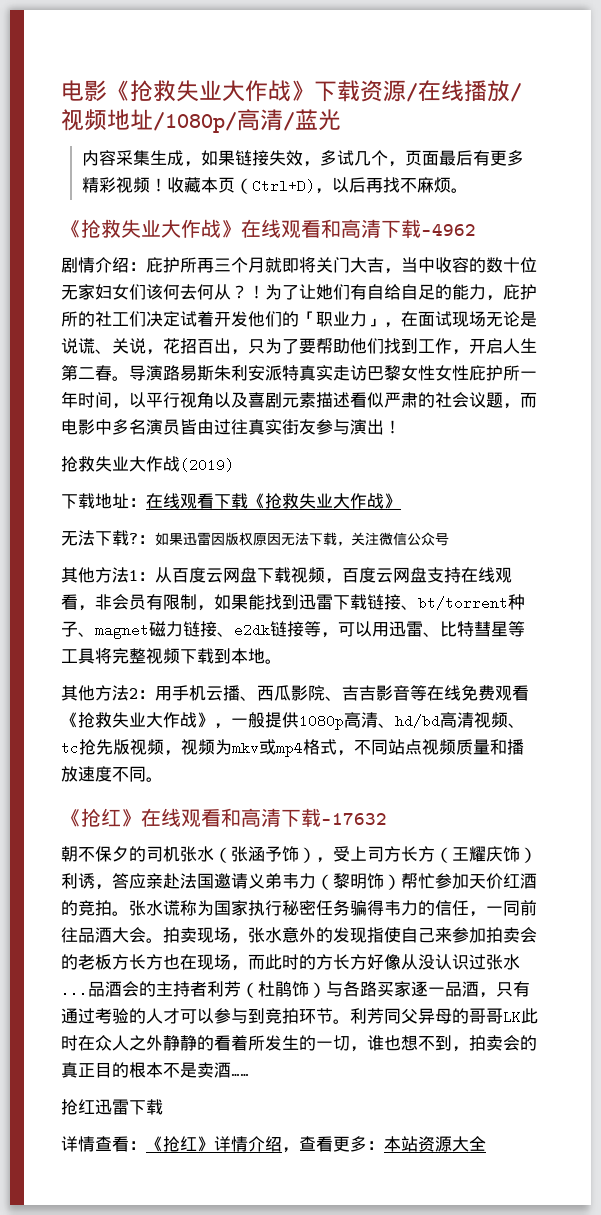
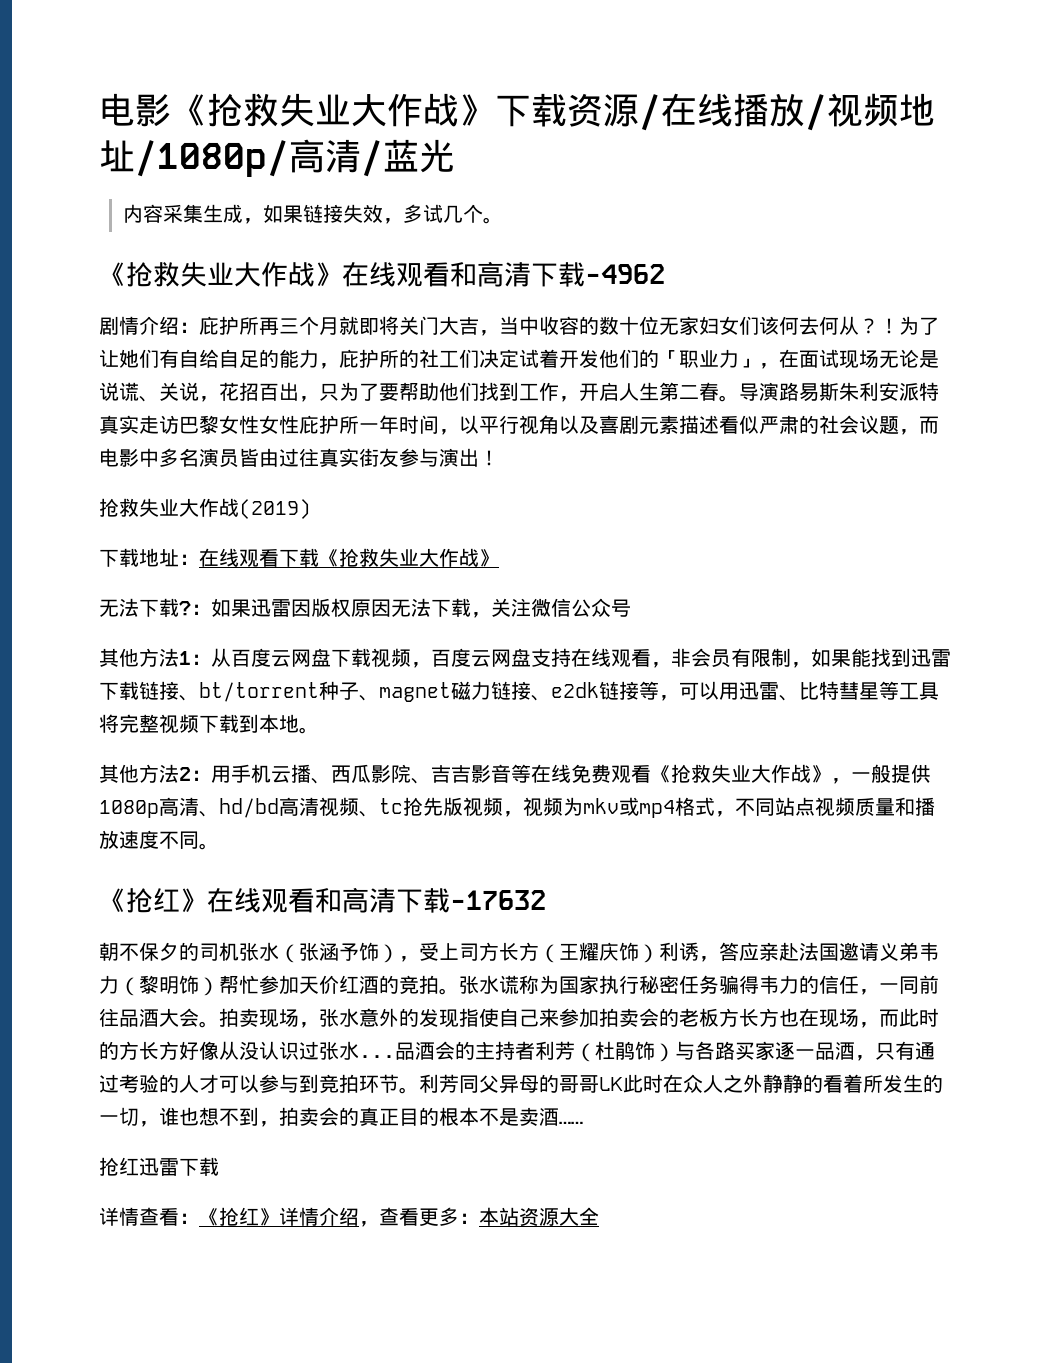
- 内容采集生成，如果链接失效，多试几个，页面最后有更多精彩视频！收藏本页（Ctrl+D)，以后再找不麻烦。
+ 内容采集生成，如果链接失效，多试几个。

